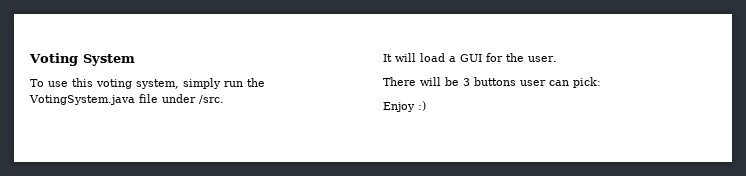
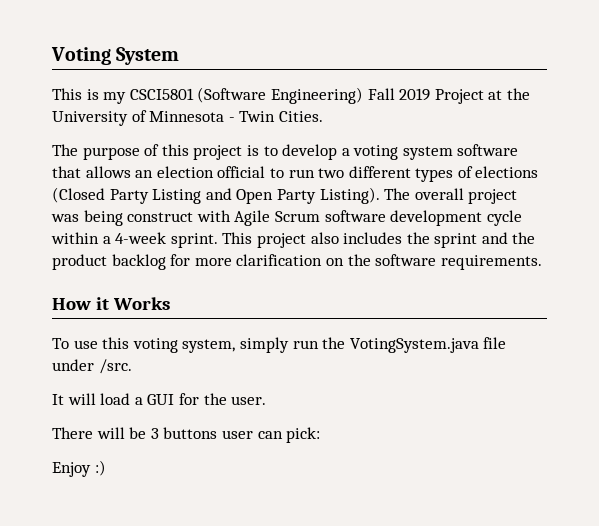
+ This is my CSCI5801 (Software Engineering) Fall 2019 Project at the University of Minnesota - Twin Cities.
+ The purpose of this project is to develop a voting system software that allows an election official to run two different types of elections (Closed Party Listing and Open Party Listing). The overall project was being construct with Agile Scrum software development cycle within a 4-week sprint. This project also includes the sprint and the product backlog for more clarification on the software requirements.
+ How it Works

